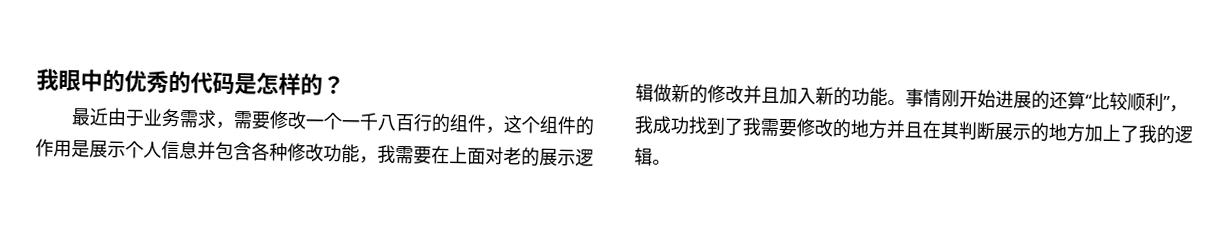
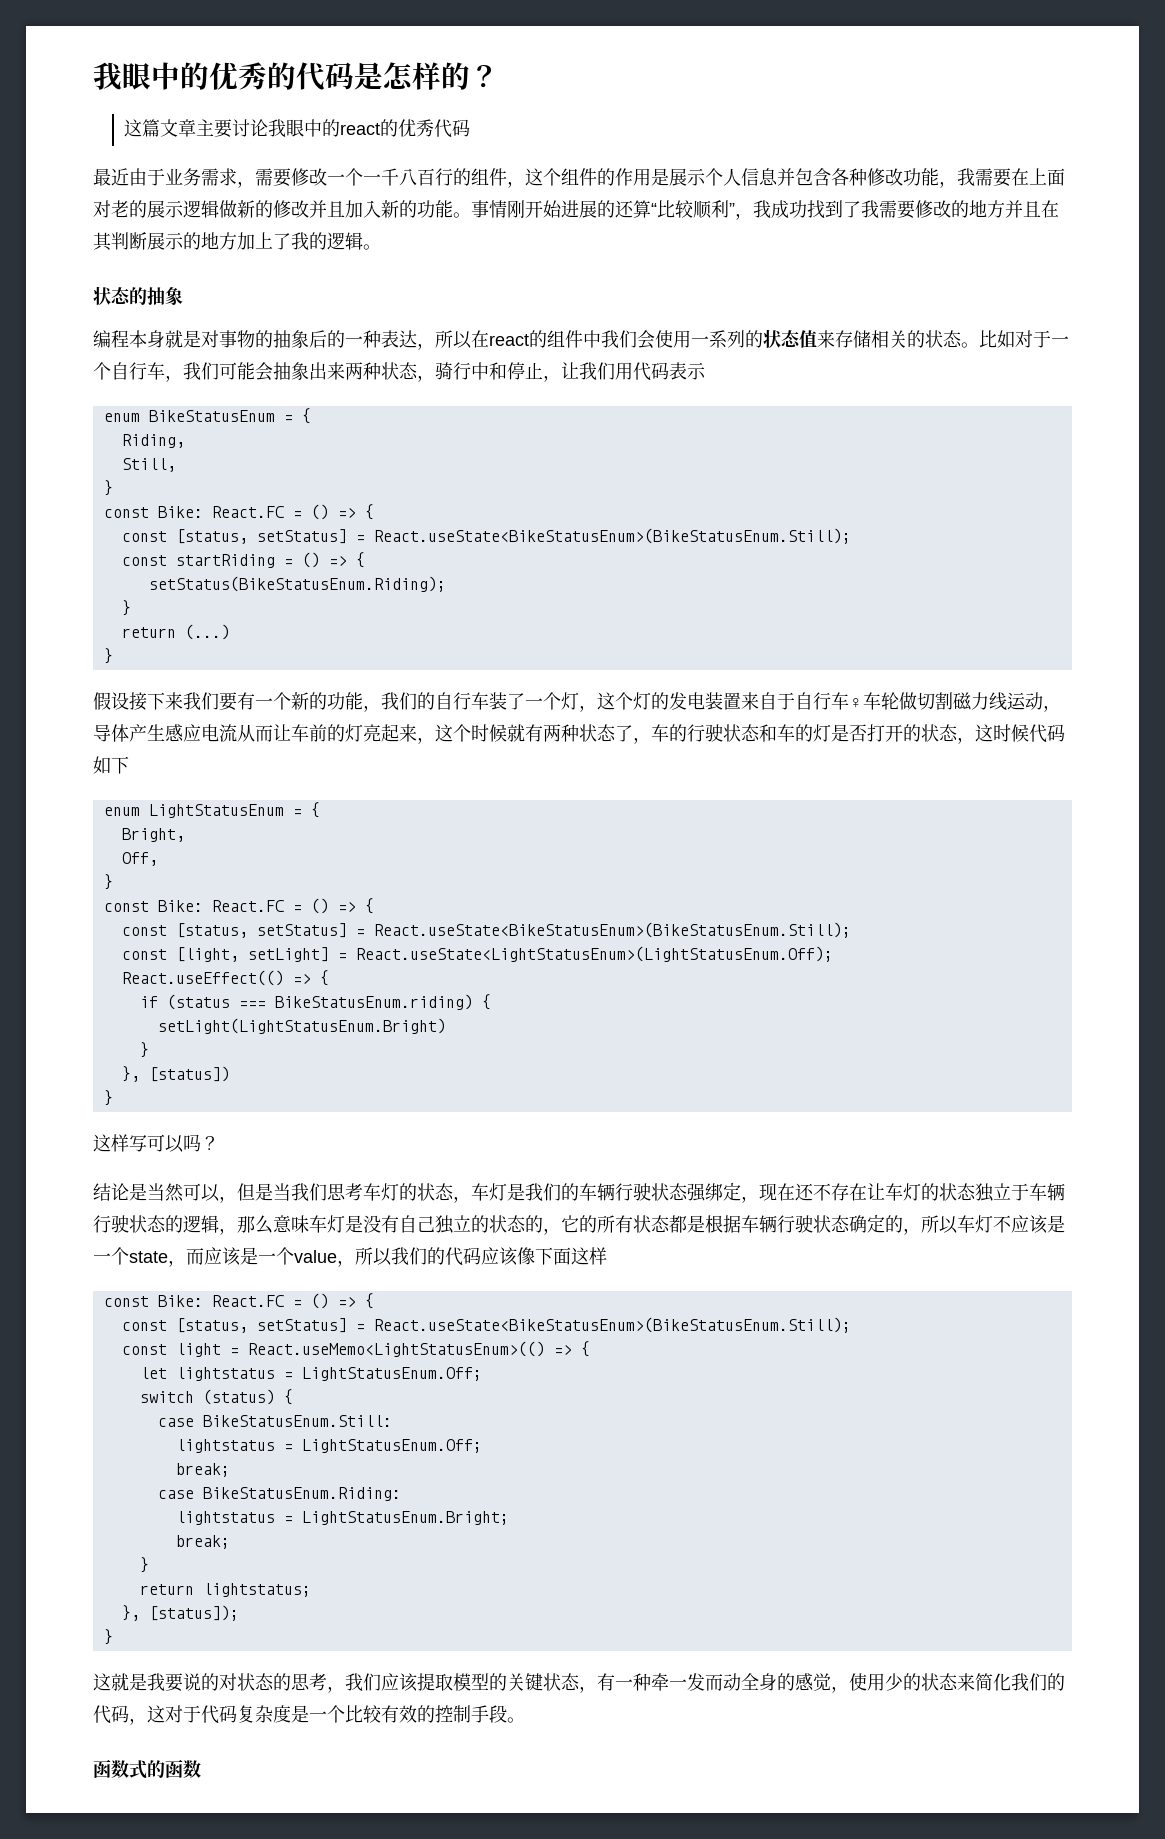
+ 这篇文章主要讨论我眼中的react的优秀代码
+ 状态的抽象
+ 编程本身就是对事物的抽象后的一种表达，所以在react的组件中我们会使用一系列的状态值来存储相关的状态。比如对于一个自行车，我们可能会抽象出来两种状态，骑行中和停止，让我们用代码表示
+ enum BikeStatusEnum = {
+ Riding,
+ Still,
+ }
+ const Bike: React.FC = () => {
+ const [status, setStatus] = React.useState<BikeStatusEnum>(BikeStatusEnum.Still);
+ const startRiding = () => {
+ setStatus(BikeStatusEnum.Riding);
+ }
+ return (...)
+ }
+ 假设接下来我们要有一个新的功能，我们的自行车装了一个灯，这个灯的发电装置来自于自行车♀车轮做切割磁力线运动，导体产生感应电流从而让车前的灯亮起来，这个时候就有两种状态了，车的行驶状态和车的灯是否打开的状态，这时候代码如下
+ enum LightStatusEnum = {
+ Bright,
+ Off,
+ }
+ const Bike: React.FC = () => {
+ const [status, setStatus] = React.useState<BikeStatusEnum>(BikeStatusEnum.Still);
+ const [light, setLight] = React.useState<LightStatusEnum>(LightStatusEnum.Off);
+ React.useEffect(() => {
+ if (status === BikeStatusEnum.riding) {
+ setLight(LightStatusEnum.Bright)
+ }
+ }, [status])
+ }
+ 这样写可以吗？
+ 结论是当然可以，但是当我们思考车灯的状态，车灯是我们的车辆行驶状态强绑定，现在还不存在让车灯的状态独立于车辆行驶状态的逻辑，那么意味车灯是没有自己独立的状态的，它的所有状态都是根据车辆行驶状态确定的，所以车灯不应该是一个state，而应该是一个value，所以我们的代码应该像下面这样
+ const Bike: React.FC = () => {
+ const [status, setStatus] = React.useState<BikeStatusEnum>(BikeStatusEnum.Still);
+ const light = React.useMemo<LightStatusEnum>(() => {
+ let lightstatus = LightStatusEnum.Off;
+ switch (status) {
+ case BikeStatusEnum.Still:
+ lightstatus = LightStatusEnum.Off;
+ break;
+ case BikeStatusEnum.Riding:
+ lightstatus = LightStatusEnum.Bright;
+ break;
+ }
+ return lightstatus;
+ }, [status]);
+ }
+ 这就是我要说的对状态的思考，我们应该提取模型的关键状态，有一种牵一发而动全身的感觉，使用少的状态来简化我们的代码，这对于代码复杂度是一个比较有效的控制手段。
+ 函数式的函数

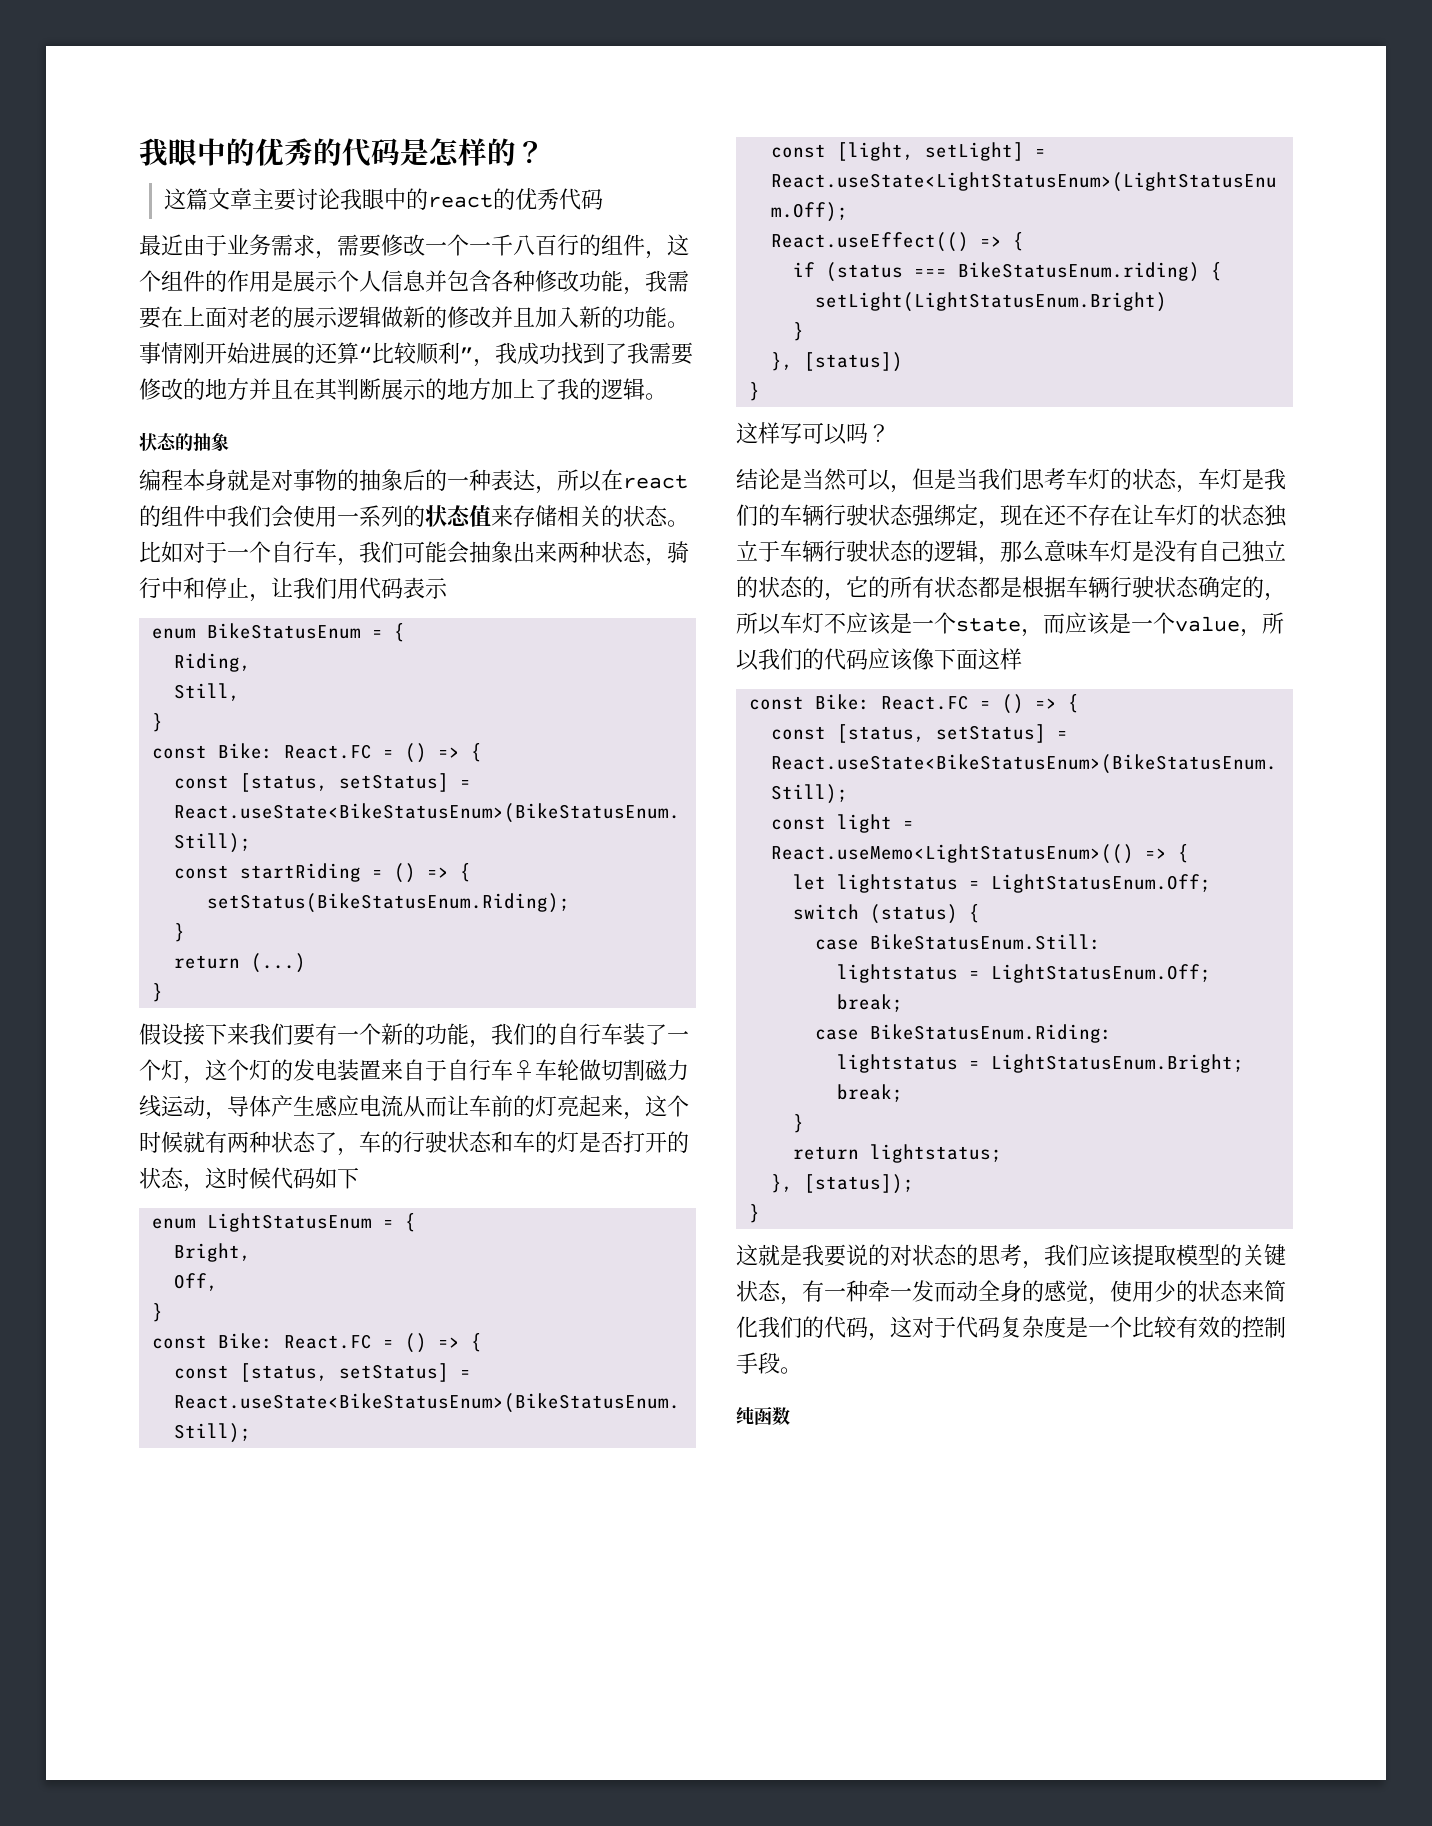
- 函数式的函数
+ 纯函数

